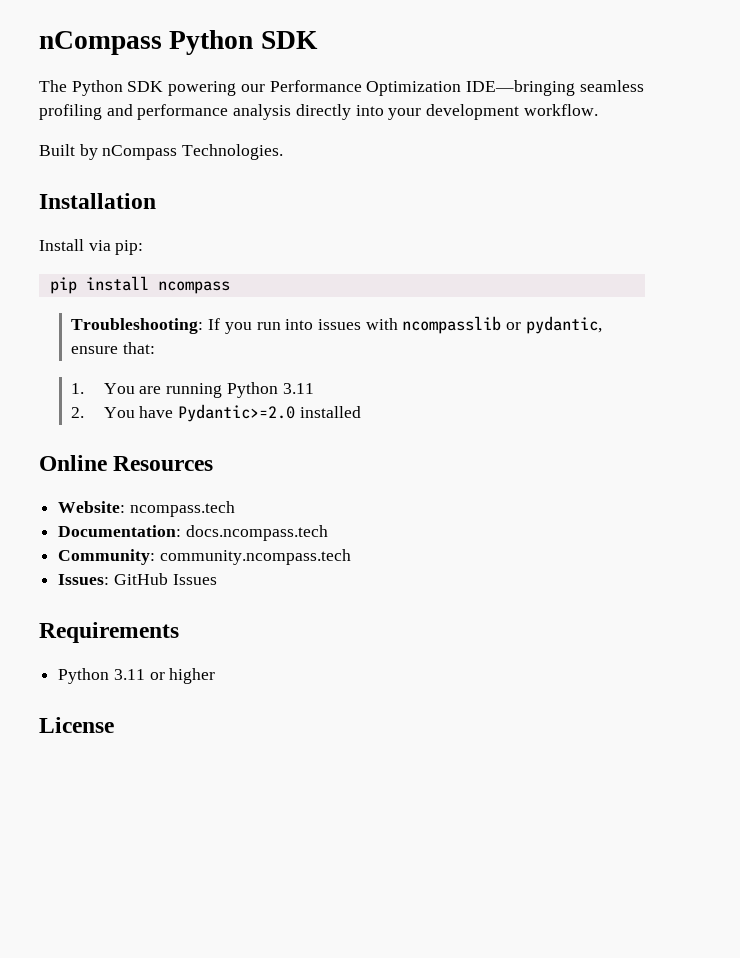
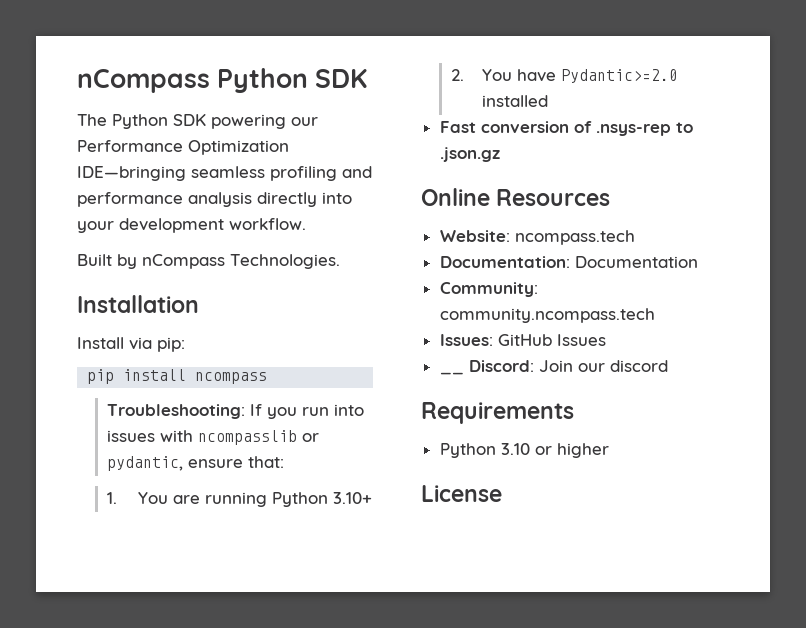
- 1. You are running Python 3.11
+ 1. You are running Python 3.10+
+ Fast conversion of .nsys-rep to .json.gz
- Documentation: docs.ncompass.tech
+ Documentation: Documentation
+ __ Discord: Join our discord
- Python 3.11 or higher
+ Python 3.10 or higher

